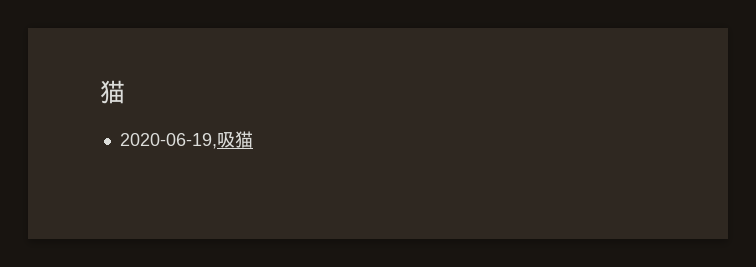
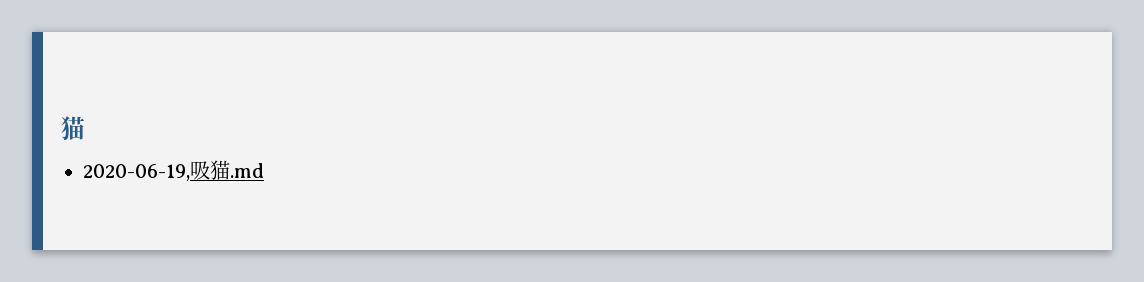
- 2020-06-19,吸猫
+ 2020-06-19,吸猫.md

